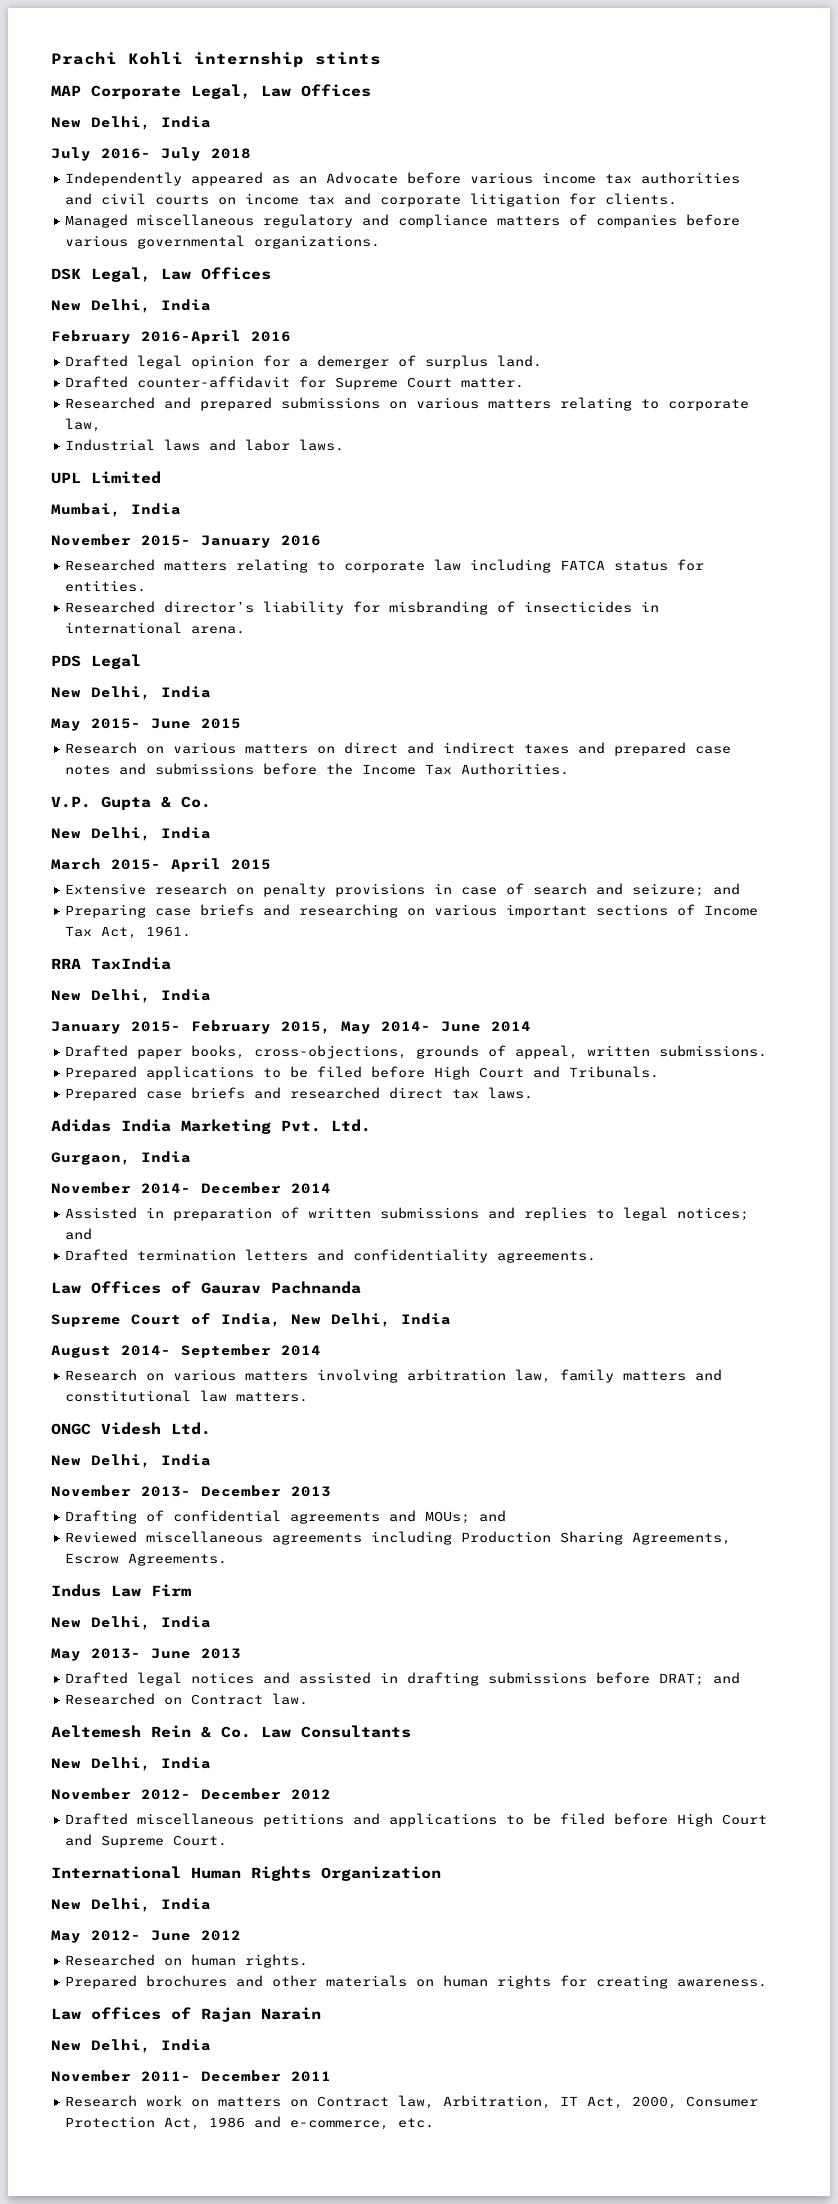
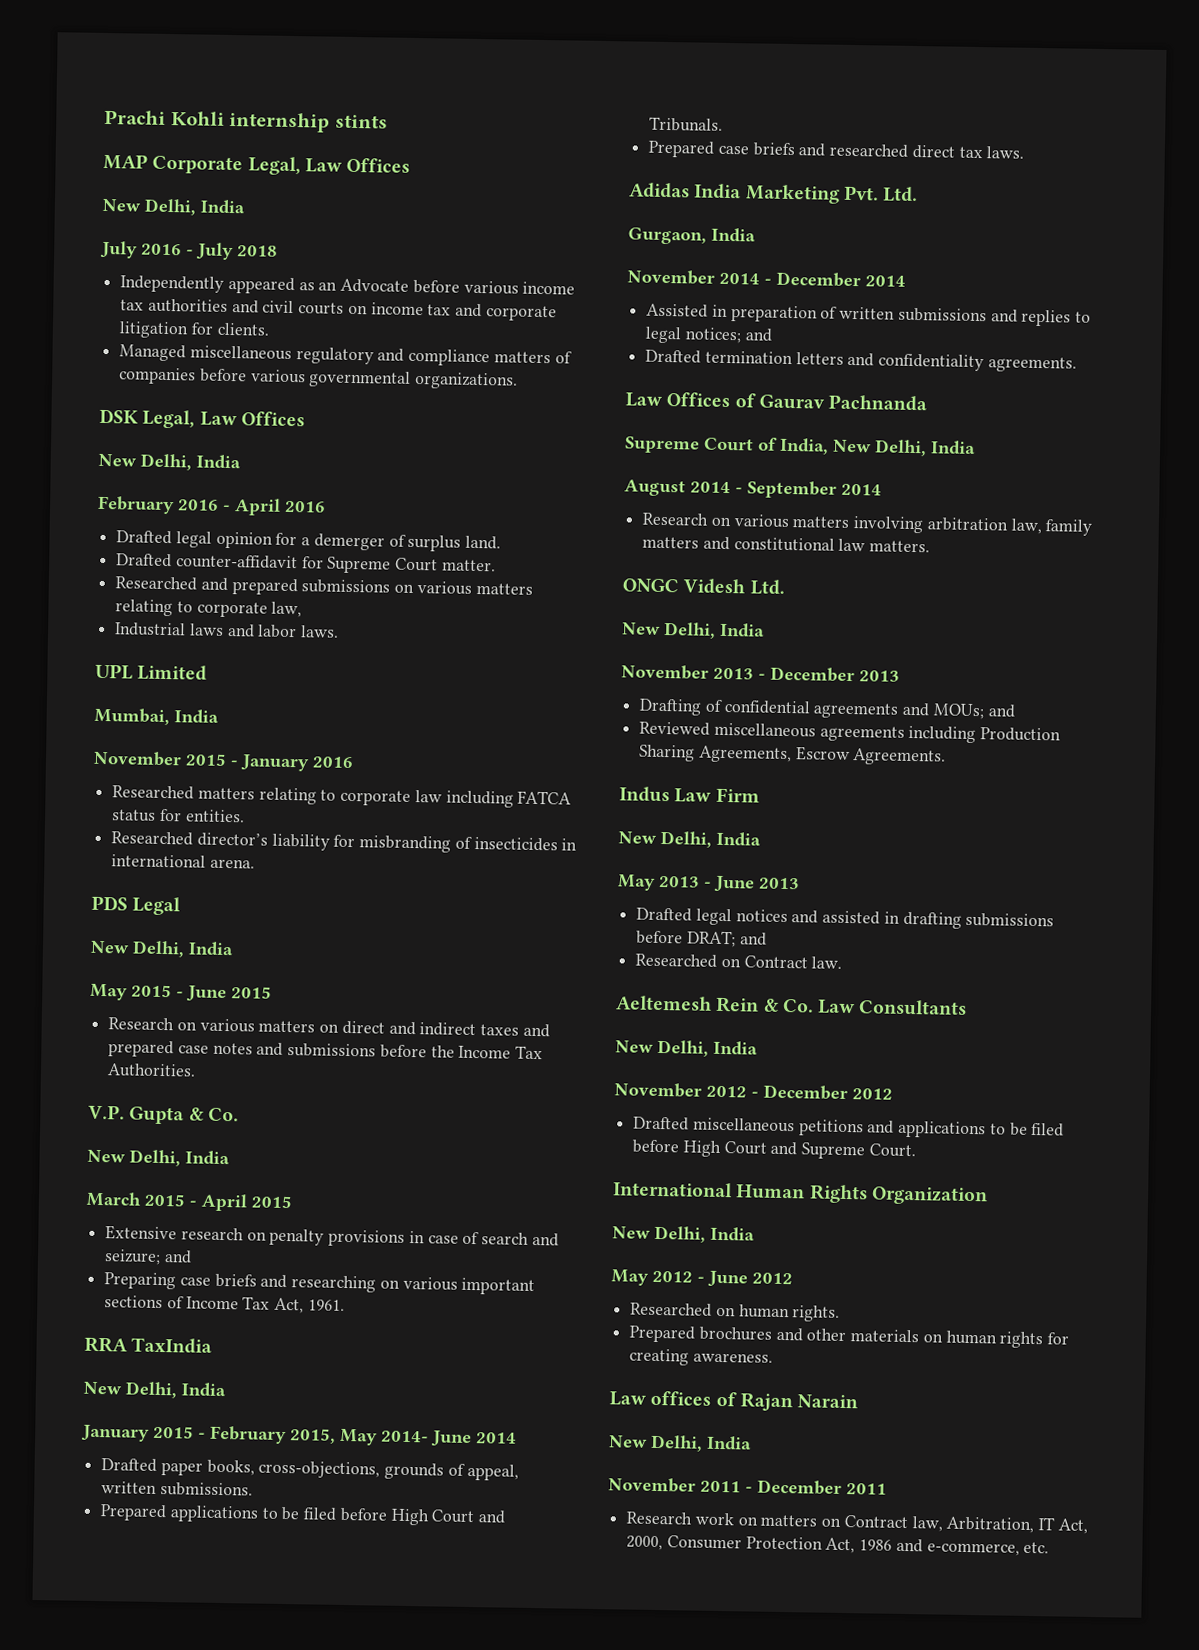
- July 2016- July 2018
+ July 2016 - July 2018
- February 2016-April 2016
+ February 2016 - April 2016
- November 2015- January 2016
+ November 2015 - January 2016
- May 2015- June 2015
+ May 2015 - June 2015
- March 2015- April 2015
+ March 2015 - April 2015
- January 2015- February 2015, May 2014- June 2014
+ January 2015 - February 2015, May 2014- June 2014
- November 2014- December 2014
+ November 2014 - December 2014
- August 2014- September 2014
+ August 2014 - September 2014
- November 2013- December 2013
+ November 2013 - December 2013
- May 2013- June 2013
+ May 2013 - June 2013
- November 2012- December 2012
+ November 2012 - December 2012
- May 2012- June 2012
+ May 2012 - June 2012
- November 2011- December 2011
+ November 2011 - December 2011

